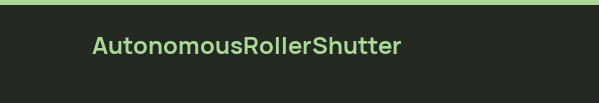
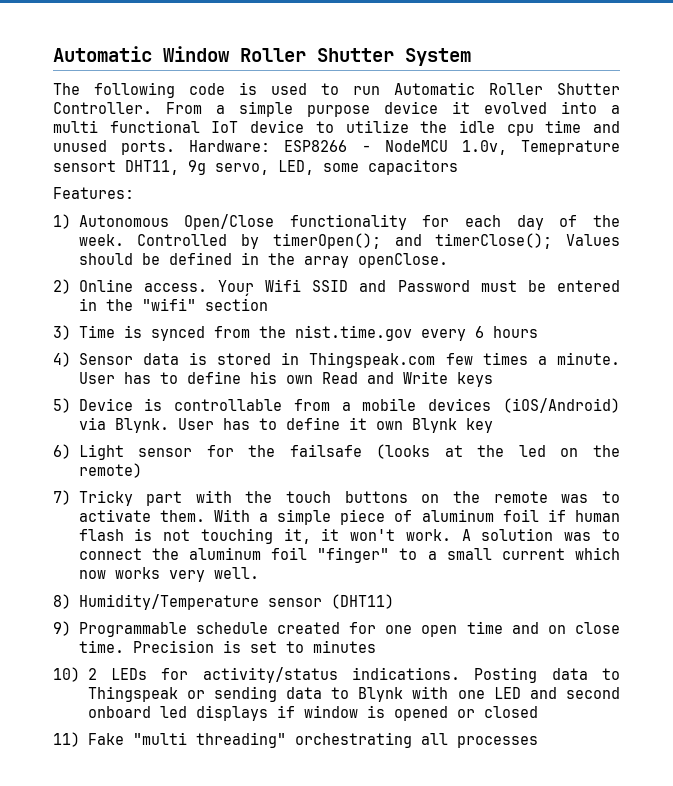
- AutonomousRollerShutter
+ Automatic Window Roller Shutter System
+ The following code is used to run Automatic Roller Shutter Controller. From a simple purpose device it evolved into a multi functional IoT device to utilize the idle cpu time and unused ports. Hardware: ESP8266 - NodeMCU 1.0v, Temeprature sensort DHT11, 9g servo, LED, some capacitors
+ Features:
+ 1) Autonomous Open/Close functionality for each day of the week. Controlled by timerOpen(); and timerClose(); Values should be defined in the array openClose.
+ 2) Online access. Youŗ Wifi SSID and Password must be entered in the "wifi" section
+ 3) Time is synced from the nist.time.gov every 6 hours
+ 4) Sensor data is stored in Thingspeak.com few times a minute. User has to define his own Read and Write keys
+ 5) Device is controllable from a mobile devices (iOS/Android) via Blynk. User has to define it own Blynk key
+ 6) Light sensor for the failsafe (looks at the led on the remote)
+ 7) Tricky part with the touch buttons on the remote was to activate them. With a simple piece of aluminum foil if human flash is not touching it, it won't work. A solution was to connect the aluminum foil "finger" to a small current which now works very well.
+ 8) Humidity/Temperature sensor (DHT11)
+ 9) Programmable schedule created for one open time and on close time. Precision is set to minutes
+ 10) 2 LEDs for activity/status indications. Posting data to Thingspeak or sending data to Blynk with one LED and second onboard led displays if window is opened or closed
+ 11) Fake "multi threading" orchestrating all processes

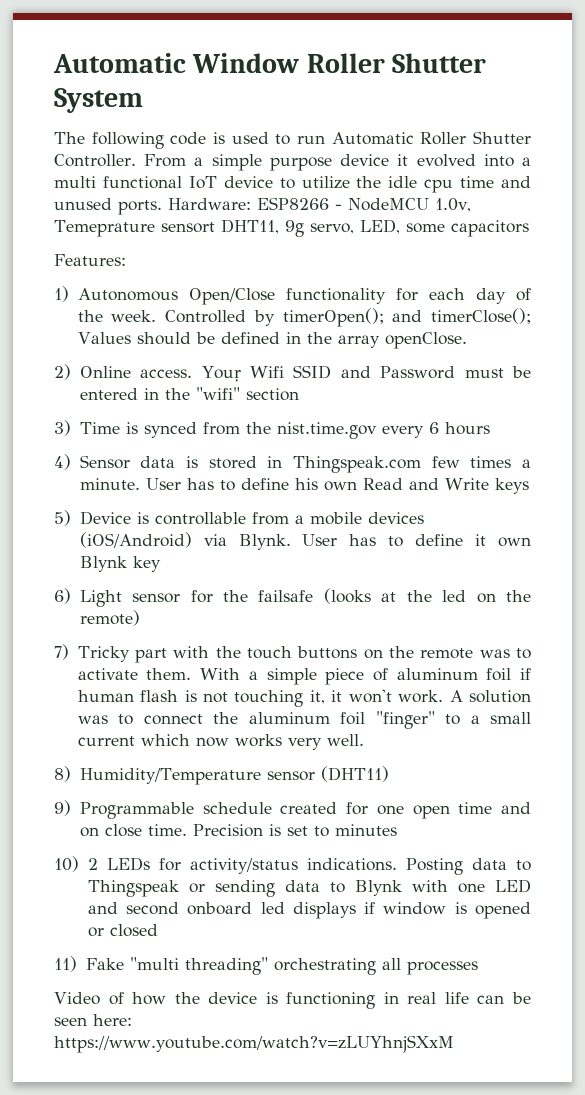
+ Video of how the device is functioning in real life can be seen here: https://www.youtube.com/watch?v=zLUYhnjSXxM

